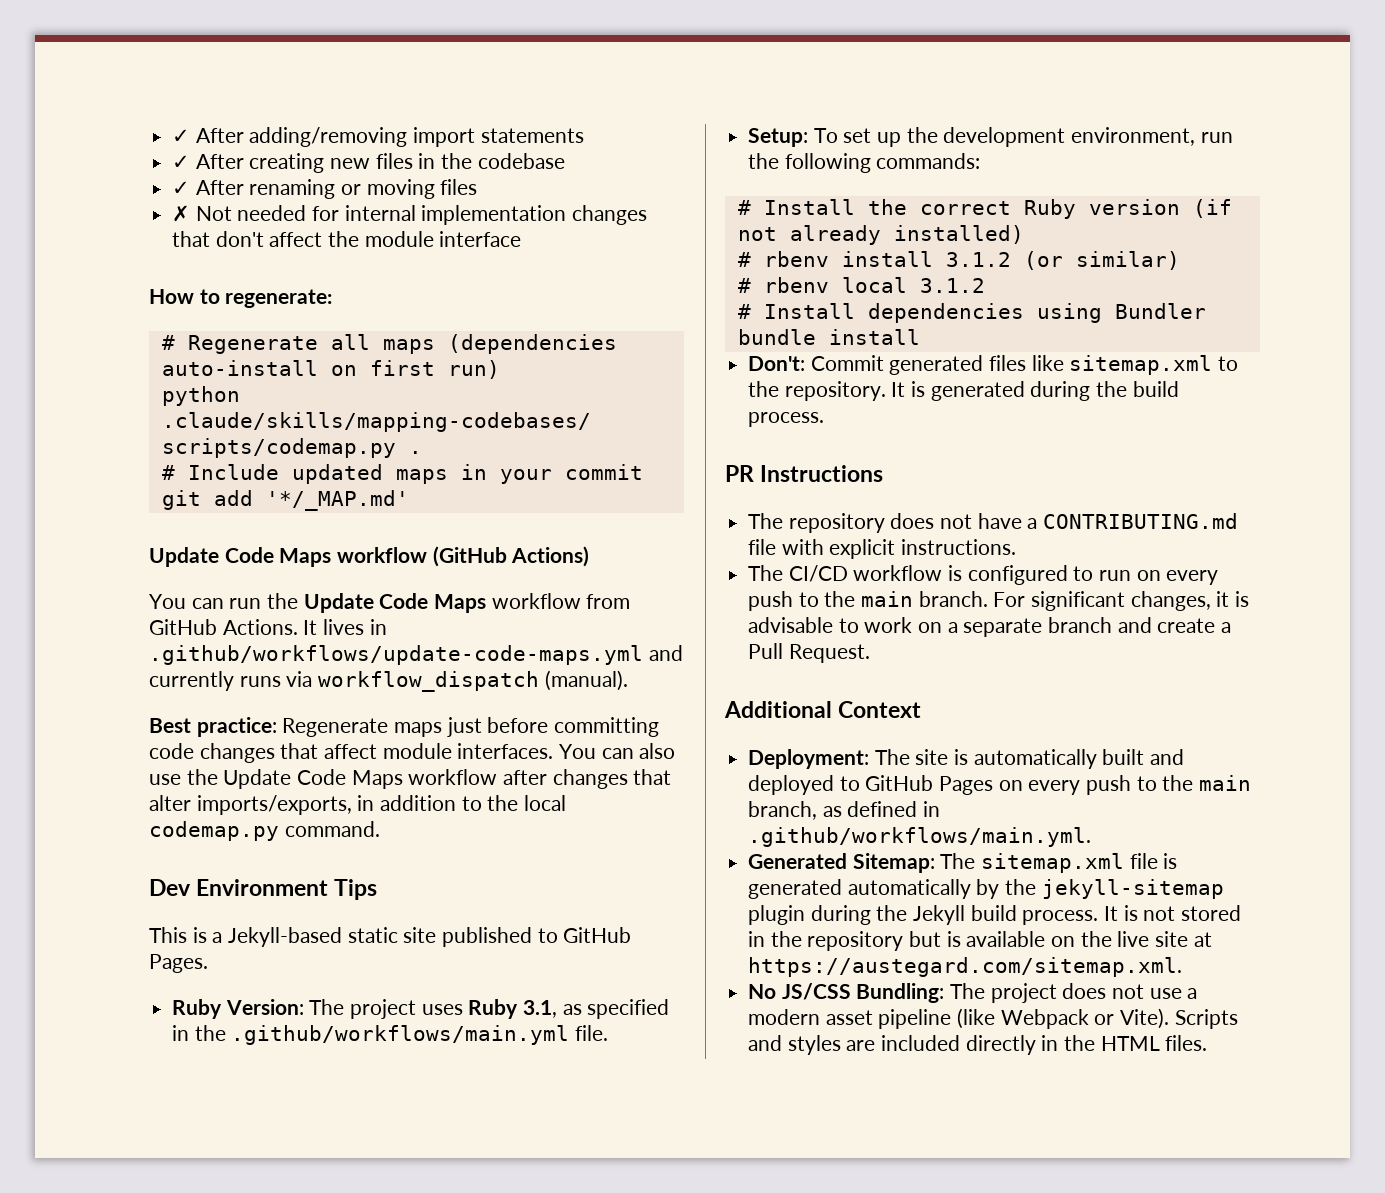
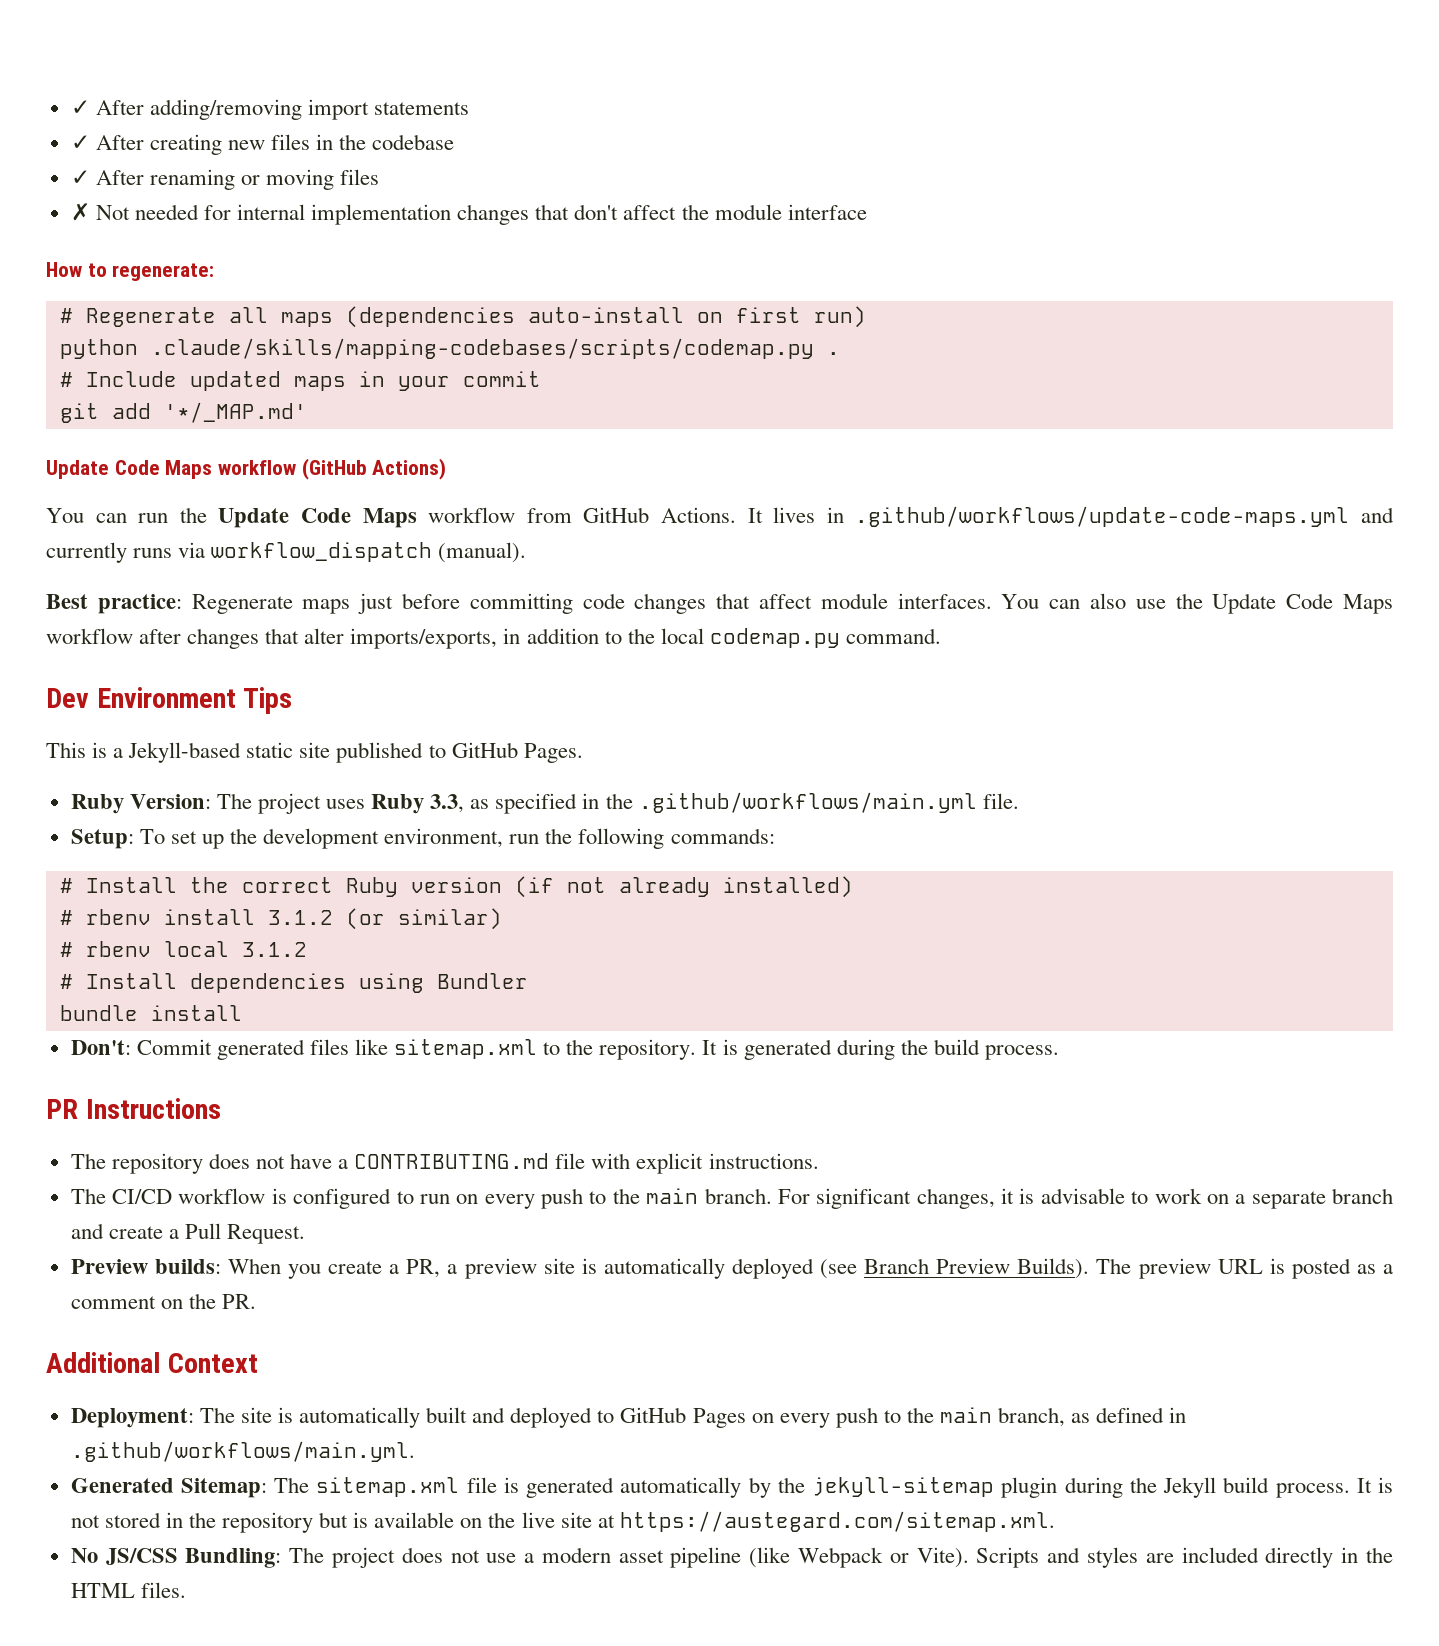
- Ruby Version: The project uses Ruby 3.1, as specified in the .github/workflows/main.yml file.
+ Ruby Version: The project uses Ruby 3.3, as specified in the .github/workflows/main.yml file.
+ Preview builds: When you create a PR, a preview site is automatically deployed (see Branch Preview Builds). The preview URL is posted as a comment on the PR.

